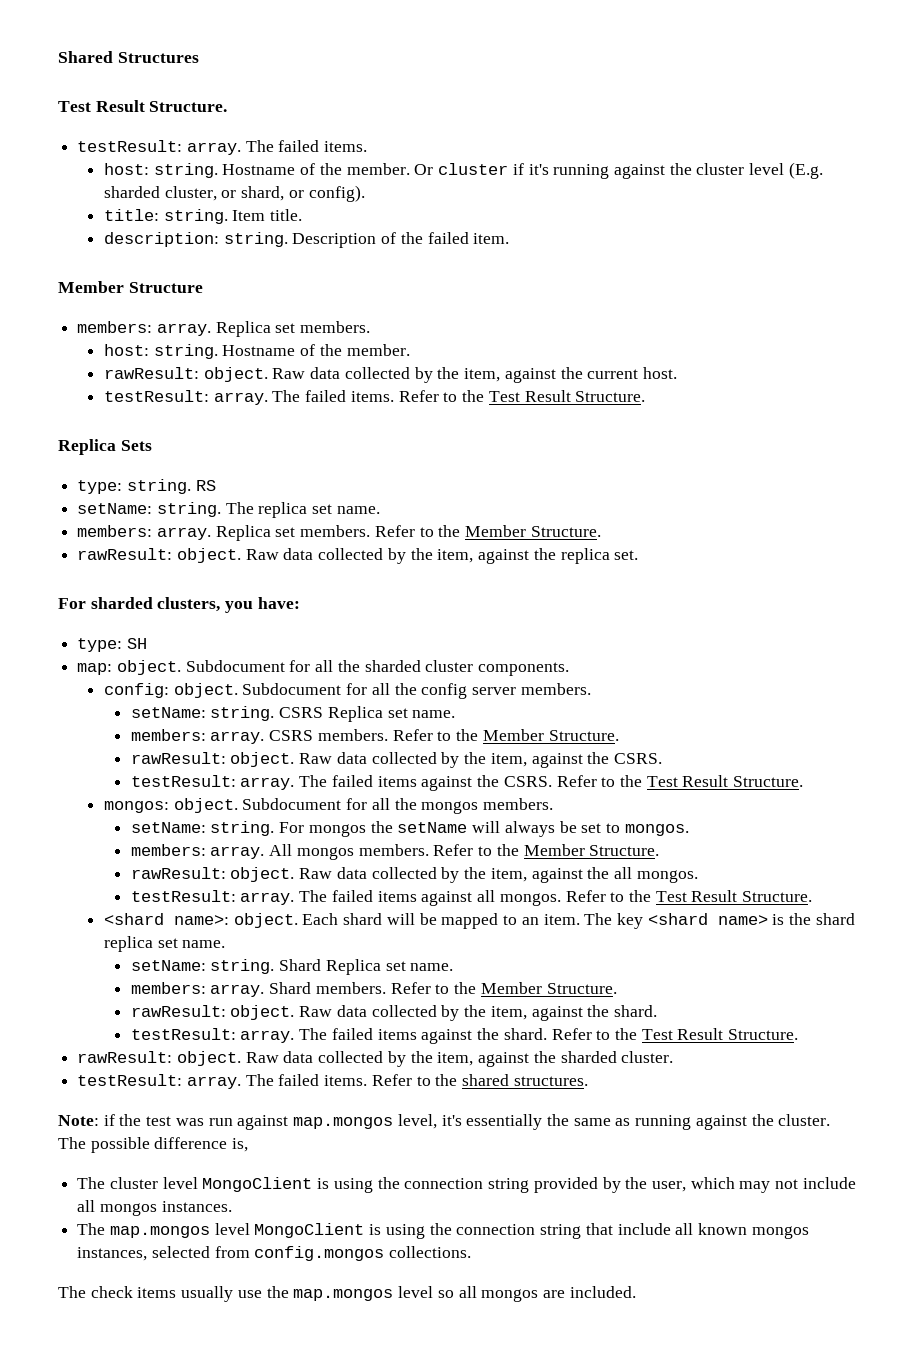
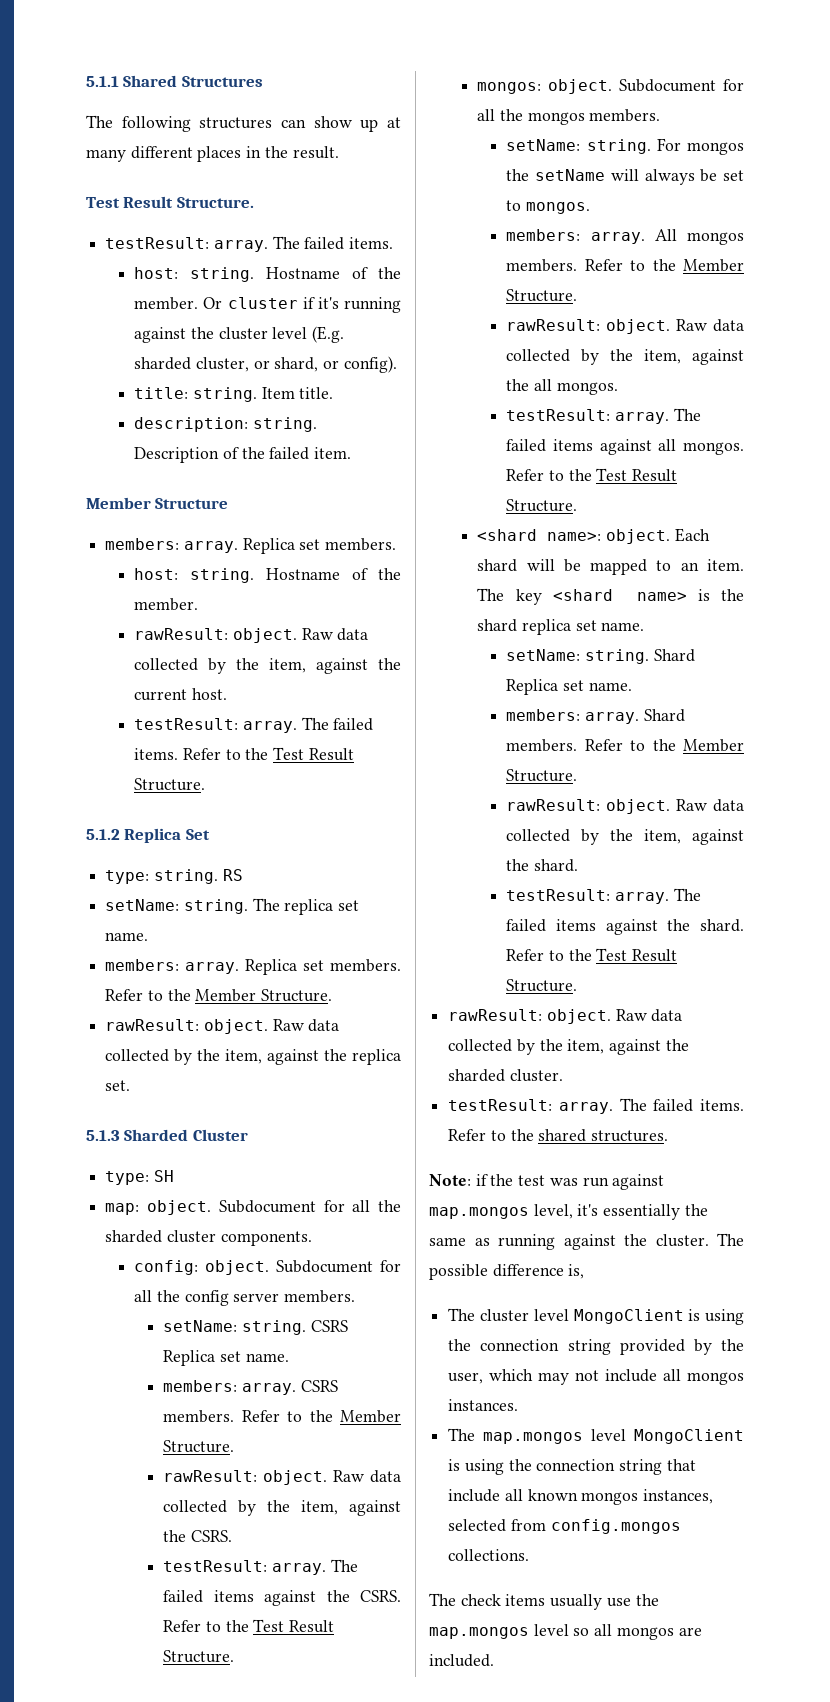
- Shared Structures
+ 5.1.1 Shared Structures
+ The following structures can show up at many different places in the result.
- Replica Sets
+ 5.1.2 Replica Set
- For sharded clusters, you have:
+ 5.1.3 Sharded Cluster

